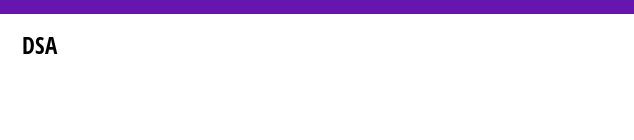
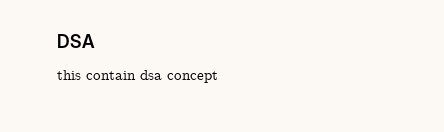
+ this contain dsa concept

